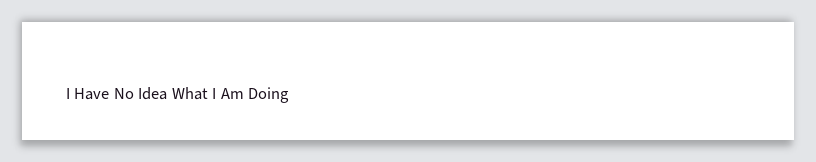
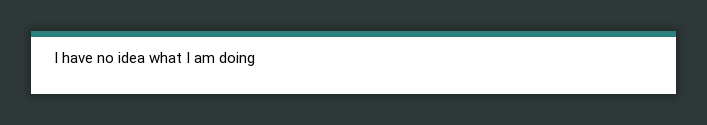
- I Have No Idea What I Am Doing
+ I have no idea what I am doing

